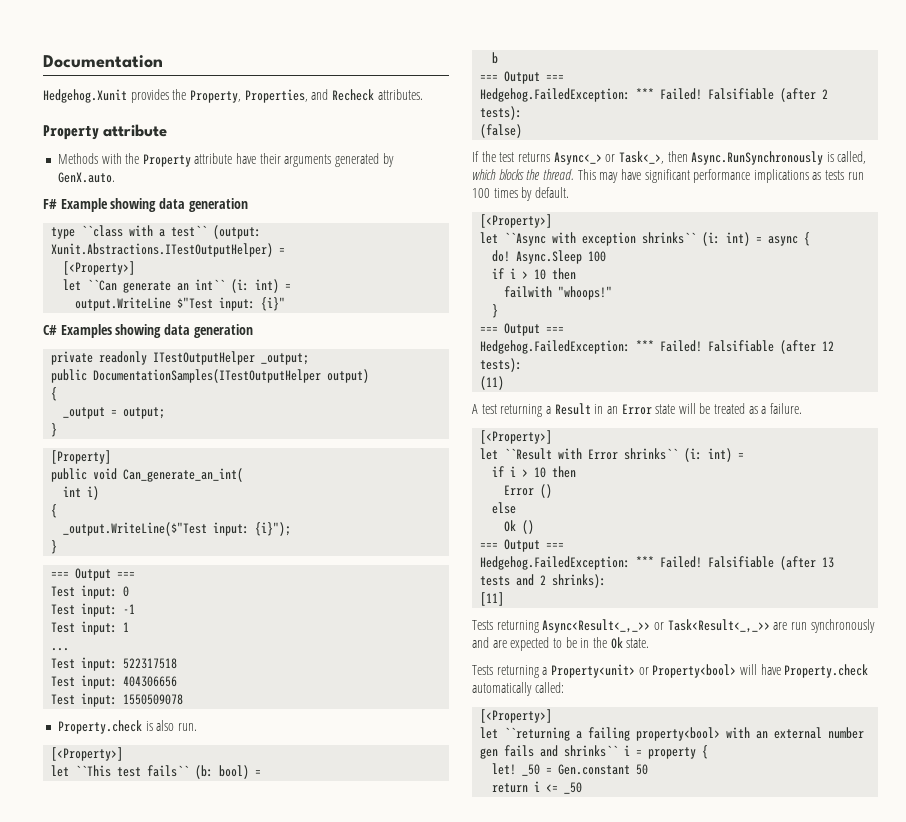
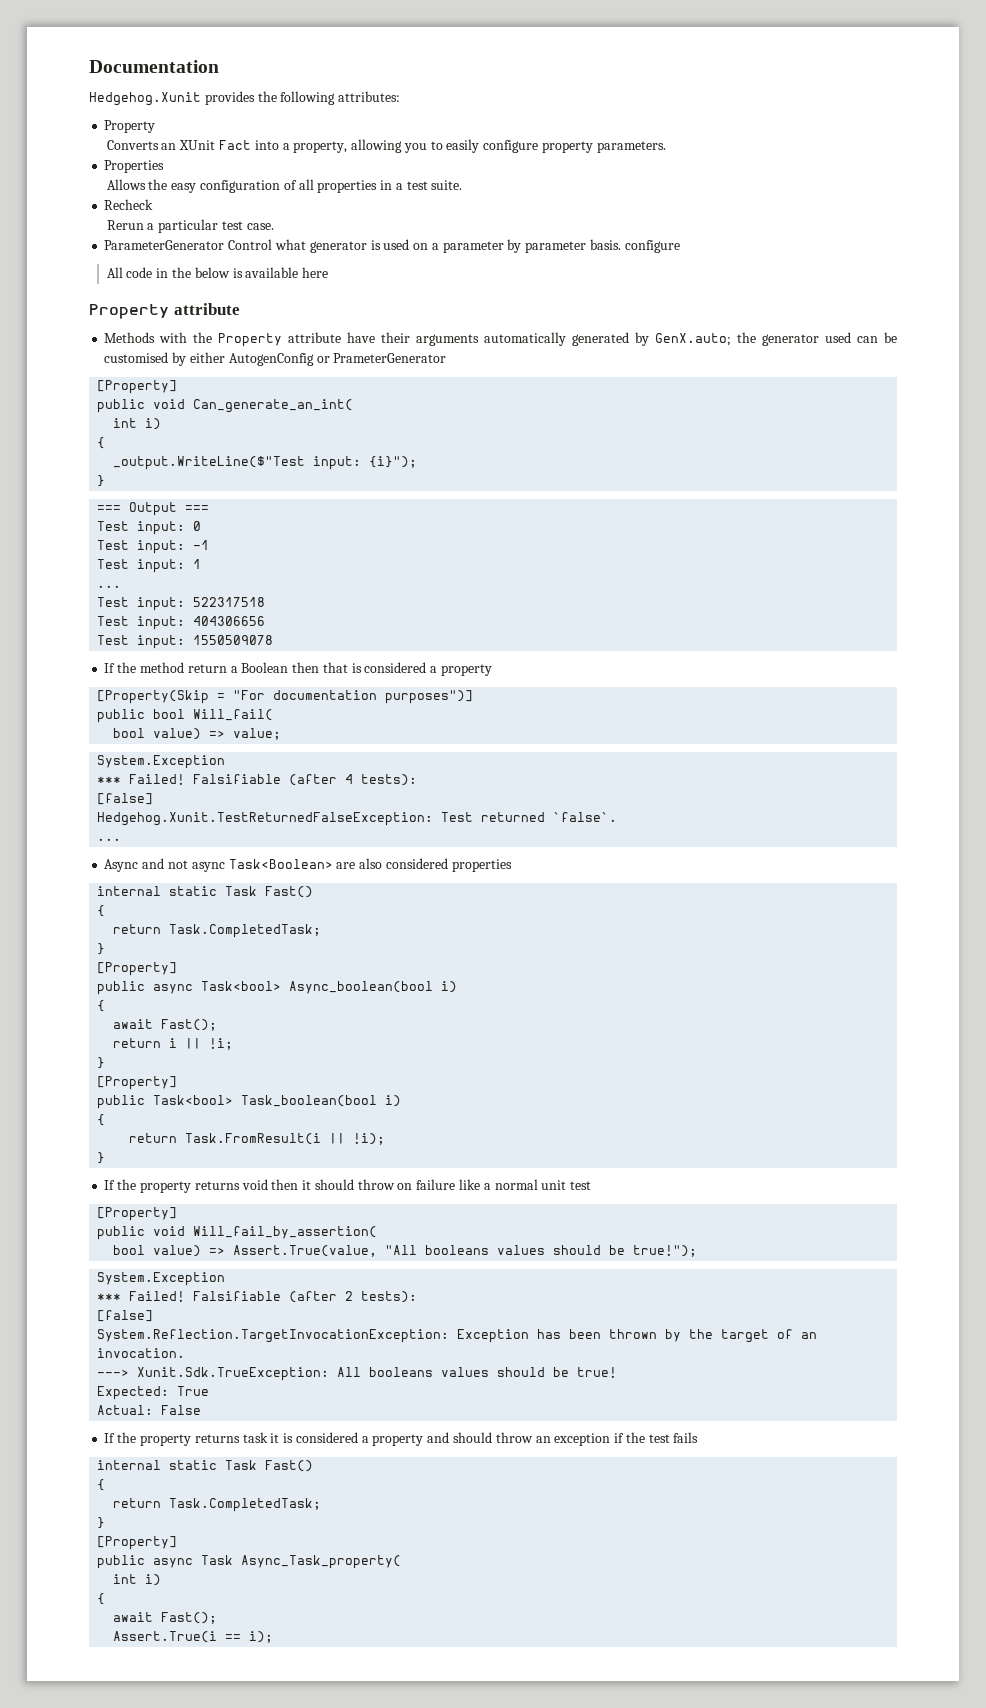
- Hedgehog.Xunit provides the Property, Properties, and Recheck attributes.
+ Hedgehog.Xunit provides the following attributes:
+ Property
+ Converts an XUnit Fact into a property, allowing you to easily configure property parameters.
+ Properties
+ Allows the easy configuration of all properties in a test suite.
+ Recheck
+ Rerun a particular test case.
+ ParameterGenerator Control what generator is used on a parameter by parameter basis. configure
+ All code in the below is available here
- Methods with the Property attribute have their arguments generated by GenX.auto.
- F# Example showing data generation
- type ``class with a test`` (output: Xunit.Abstractions.ITestOutputHelper) =
- [<Property>]
- let ``Can generate an int`` (i: int) =
- output.WriteLine $"Test input: {i}"
- C# Examples showing data generation
- private readonly ITestOutputHelper _output;
- public DocumentationSamples(ITestOutputHelper output)
- {
- _output = output;
- }
+ Methods with the Property attribute have their arguments automatically generated by GenX.auto; the generator used can be customised by either AutogenConfig or PrameterGenerator
- Property.check is also run.
- [<Property>]
- let ``This test fails`` (b: bool) =
- b
- === Output ===
- Hedgehog.FailedException: *** Failed!
+ If the method return a Boolean then that is considered a property
+ [Property(Skip = "For documentation purposes")]
+ public bool Will_fail(
+ bool value) => value;
+ System.Exception
+ *** Failed! Falsifiable (after 4 tests):
+ [false]
+ Hedgehog.Xunit.TestReturnedFalseException: Test returned `false`.
+ ...
+ Async and not async Task<Boolean> are also considered properties
+ internal static Task Fast()
+ {
+ return Task.CompletedTask;
+ }
+ [Property]
+ public async Task<bool> Async_boolean(bool i)
+ {
+ await Fast();
+ return i || !i;
+ }
+ [Property]
+ public Task<bool> Task_boolean(bool i)
+ {
+ return Task.FromResult(i || !i);
+ }
+ If the property returns void then it should throw on failure like a normal unit test
+ [Property]
+ public void Will_fail_by_assertion(
+ bool value) => Assert.True(value, "All booleans values should be true!");
+ System.Exception
+ *** Failed!
  Falsifiable (after 2 tests):
- (false)
- If the test returns Async<_> or Task<_>, then Async.RunSynchronously is called, which blocks the thread. This may have significant performance implications as tests run 100 times by default.
- [<Property>]
- let ``Async with exception shrinks`` (i: int) = async {
- do! Async.Sleep 100
- if i > 10 then
- failwith "whoops!"
+ [false]
+ System.Reflection.TargetInvocationException: Exception has been thrown by the target of an invocation.
+ ---> Xunit.Sdk.TrueException: All booleans values should be true!
+ Expected: True
+ Actual: False
+ If the property returns task it is considered a property and should throw an exception if the test fails
+ internal static Task Fast()
+ {
+ return Task.CompletedTask;
  }
- === Output ===
- Hedgehog.FailedException: *** Failed! Falsifiable (after 12 tests):
- (11)
- A test returning a Result in an Error state will be treated as a failure.
- [<Property>]
- let ``Result with Error shrinks`` (i: int) =
- if i > 10 then
- Error ()
- else
- Ok ()
- === Output ===
- Hedgehog.FailedException: *** Failed! Falsifiable (after 13 tests and 2 shrinks):
- [11]
- Tests returning Async<Result<_,_>> or Task<Result<_,_>> are run synchronously and are expected to be in the Ok state.
- Tests returning a Property<unit> or Property<bool> will have Property.check automatically called:
- [<Property>]
- let ``returning a failing property<bool> with an external number gen fails and shrinks`` i = property {
- let! _50 = Gen.constant 50
- return i <= _50
+ [Property]
+ public async Task Async_Task_property(
+ int i)
+ {
+ await Fast();
+ Assert.True(i == i);

